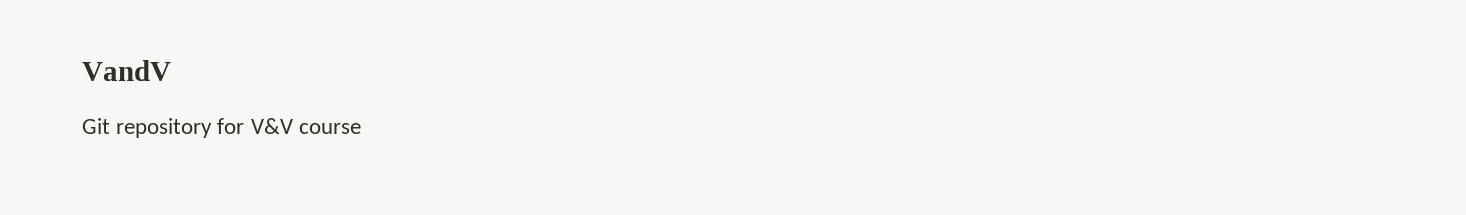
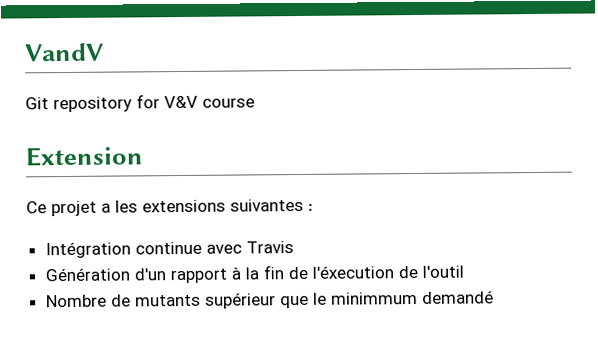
+ Extension
+ Ce projet a les extensions suivantes :
+ Intégration continue avec Travis
+ Génération d'un rapport à la fin de l'éxecution de l'outil
+ Nombre de mutants supérieur que le minimmum demandé

